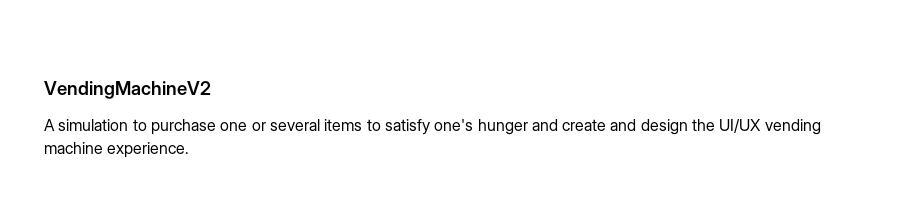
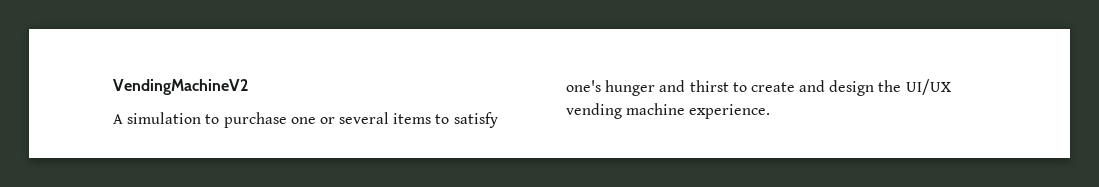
- A simulation to purchase one or several items to satisfy one's hunger and create and design the UI/UX vending machine experience.
+ A simulation to purchase one or several items to satisfy one's hunger and thirst to create and design the UI/UX vending machine experience.

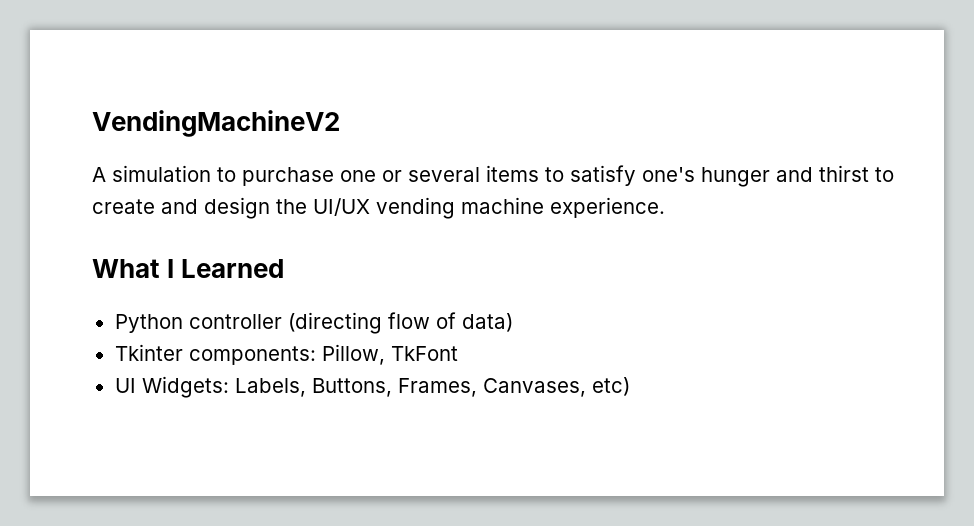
+ What I Learned
+ Python controller (directing flow of data)
+ Tkinter components: Pillow, TkFont
+ UI Widgets: Labels, Buttons, Frames, Canvases, etc)

